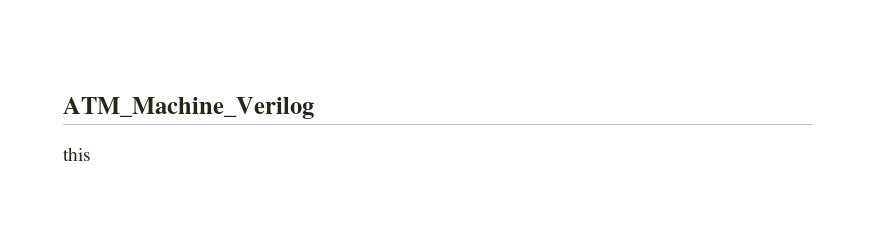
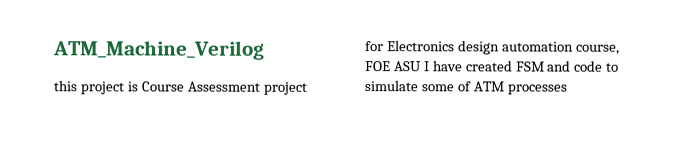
- this
+ this project is Course Assessment project for Electronics design automation course, FOE ASU I have created FSM and code to simulate some of ATM processes

